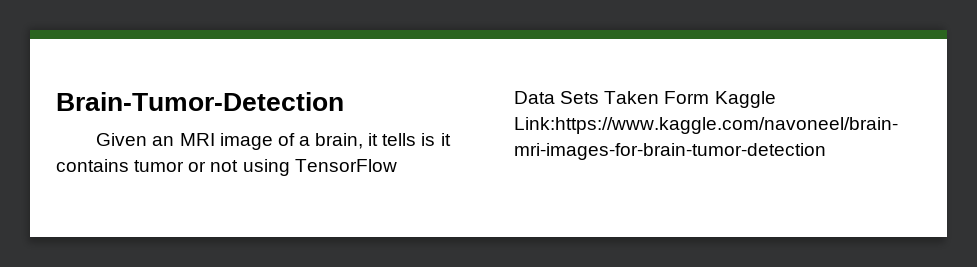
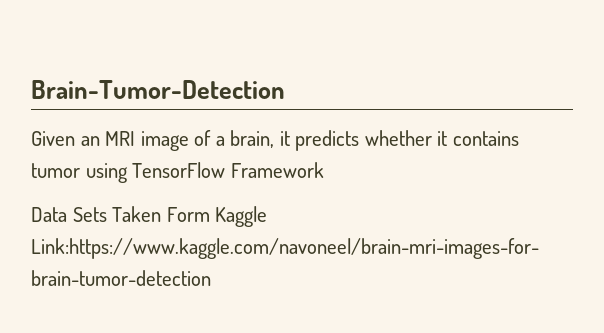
- Given an MRI image of a brain, it tells is it contains tumor or not using TensorFlow
+ Given an MRI image of a brain, it predicts whether it contains tumor using TensorFlow Framework

